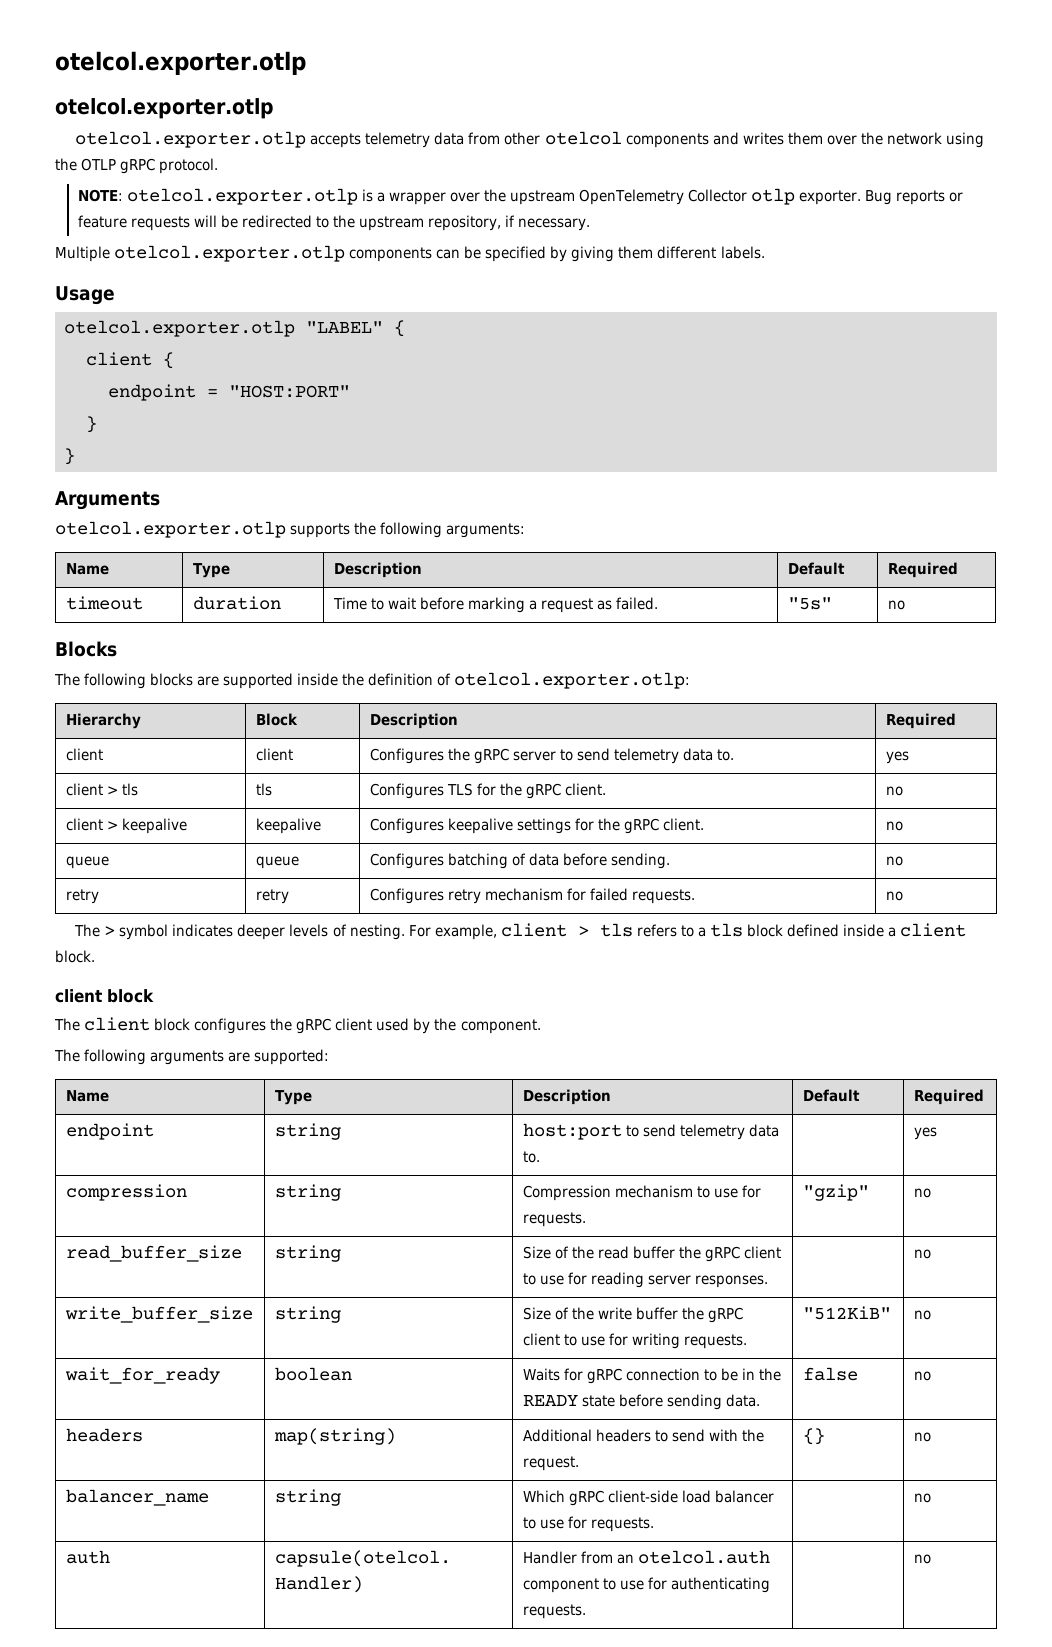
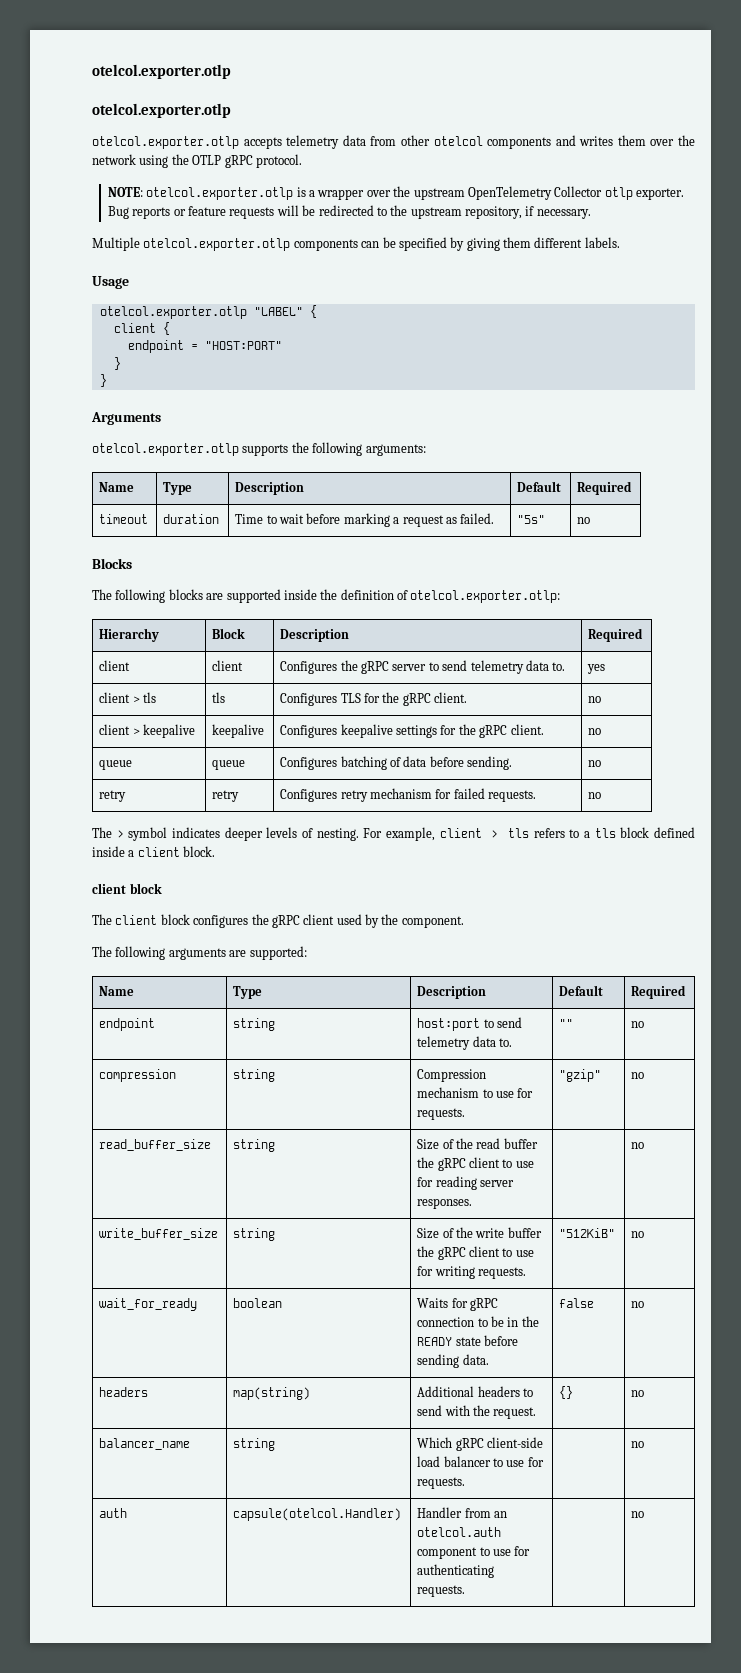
- endpoint | string | host:port to send telemetry data to. | | yes
+ endpoint | string | host:port to send telemetry data to. | "" | no

